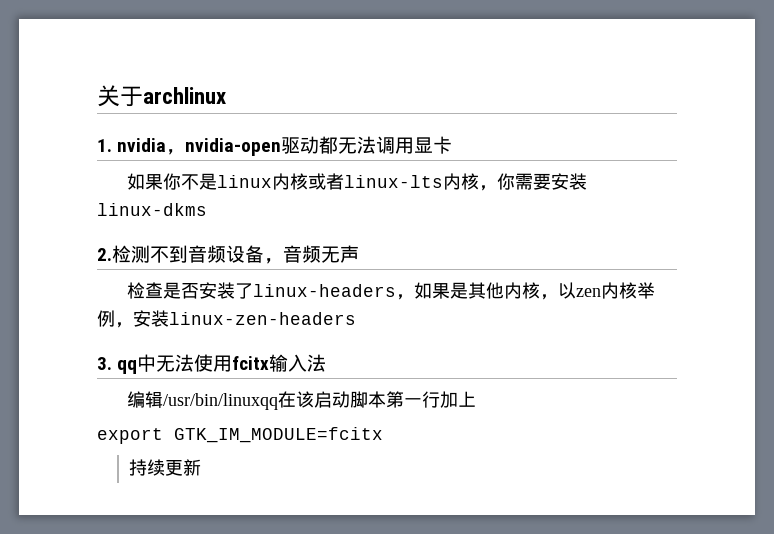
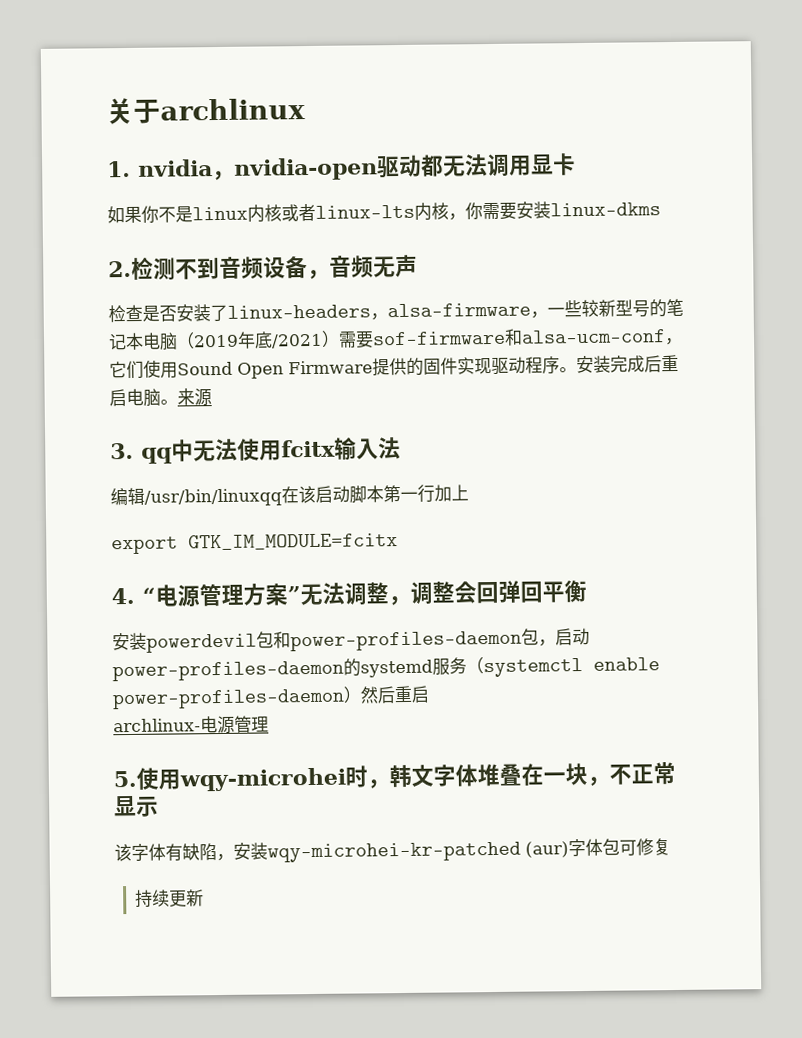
- 检查是否安装了linux-headers，如果是其他内核，以zen内核举例，安装linux-zen-headers
+ 检查是否安装了linux-headers，alsa-firmware，一些较新型号的笔记本电脑（2019年底/2021）需要sof-firmware和alsa-ucm-conf，它们使用Sound Open Firmware提供的固件实现驱动程序。安装完成后重启电脑。来源
+ 4. “电源管理方案”无法调整，调整会回弹回平衡
+ 安装powerdevil包和power-profiles-daemon包，启动power-profiles-daemon的systemd服务（systemctl enable power-profiles-daemon）然后重启
+ archlinux-电源管理
+ 5.使用wqy-microhei时，韩文字体堆叠在一块，不正常显示
+ 该字体有缺陷，安装wqy-microhei-kr-patched (aur)字体包可修复

